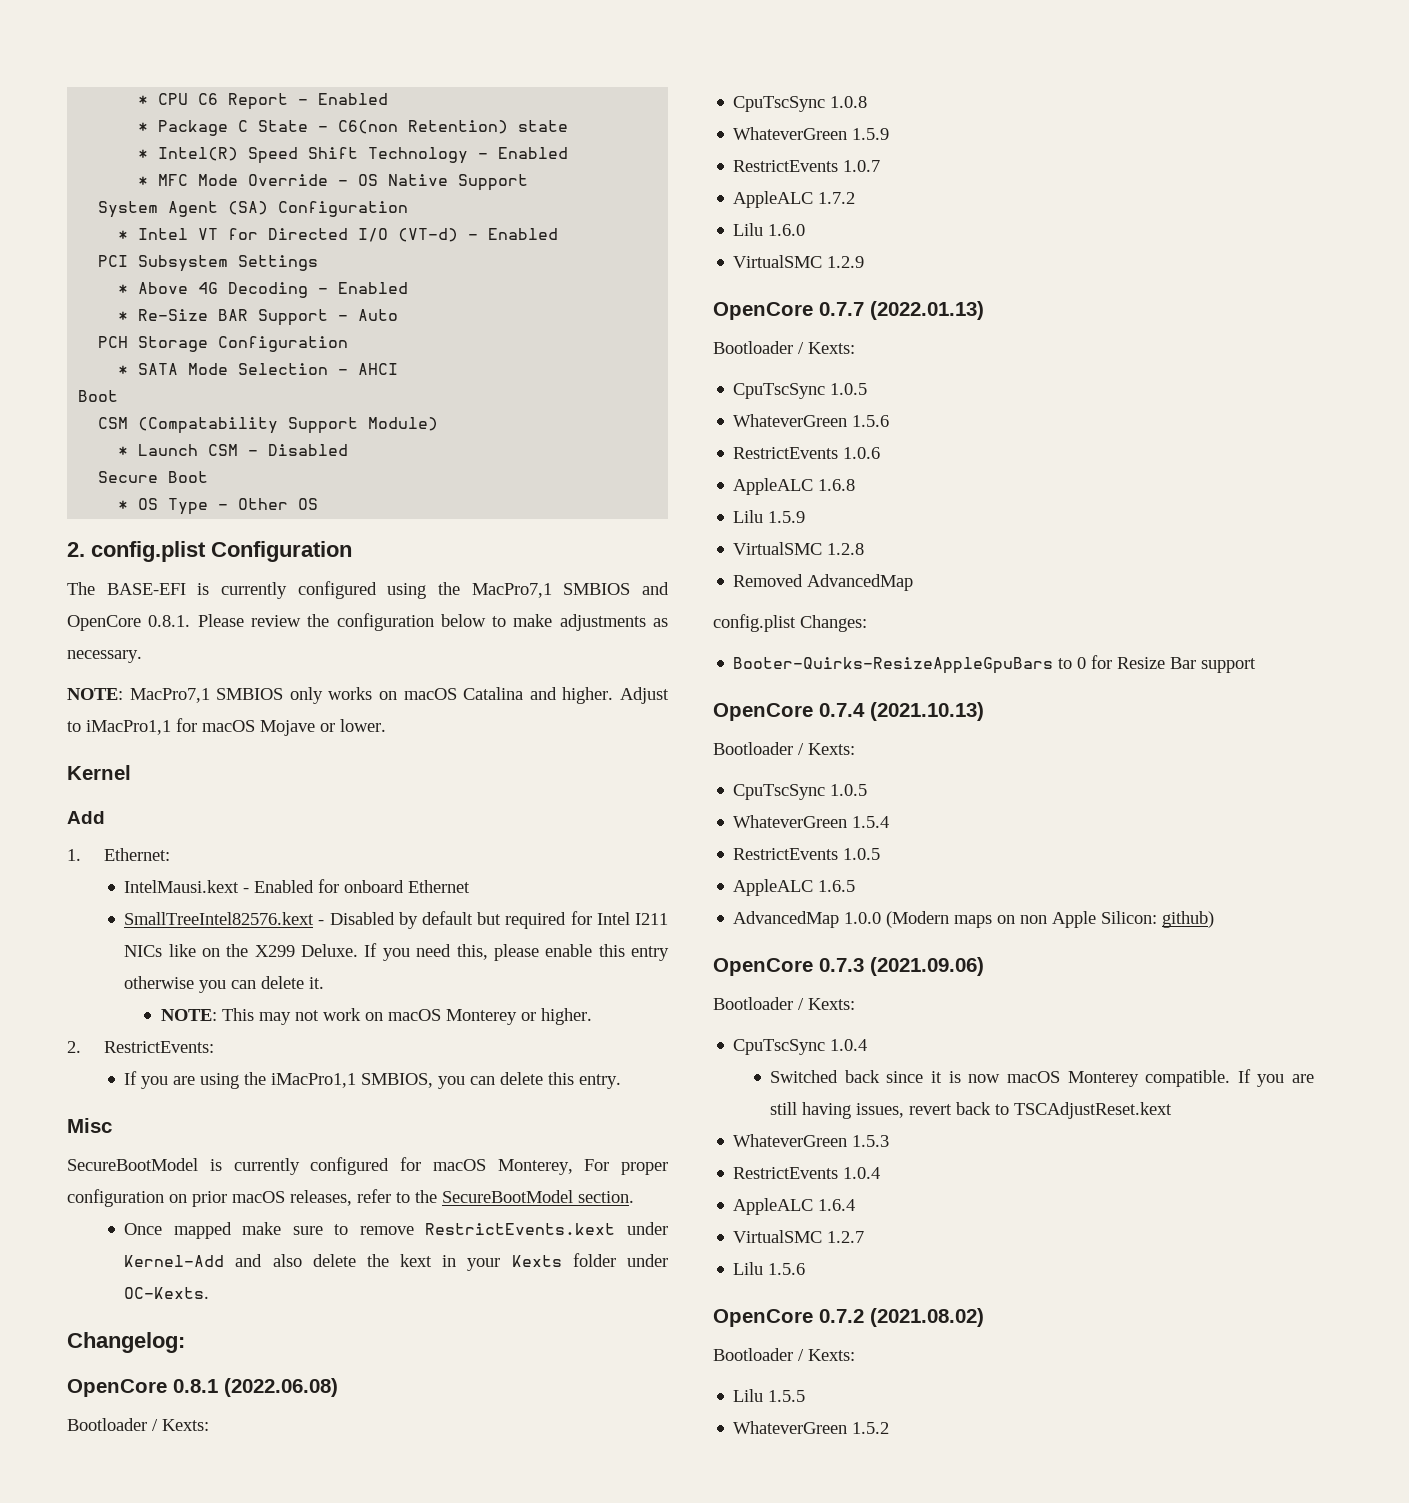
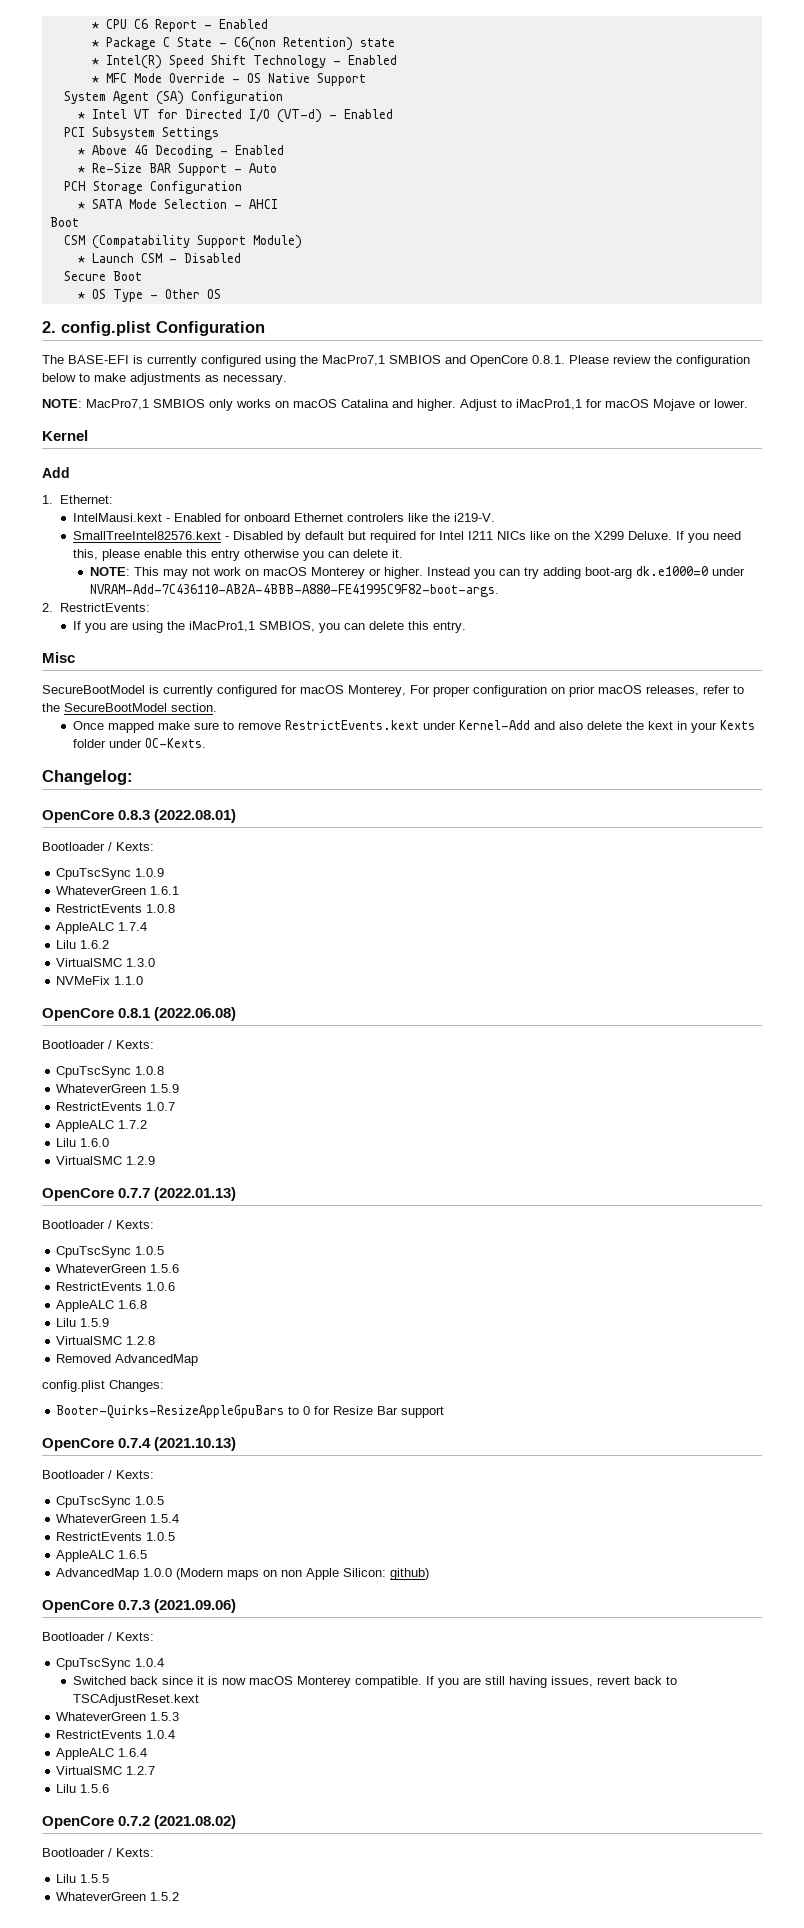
- IntelMausi.kext - Enabled for onboard Ethernet
+ IntelMausi.kext - Enabled for onboard Ethernet controlers like the i219-V.
+ Instead you can try adding boot-arg dk.e1000=0 under NVRAM-Add-7C436110-AB2A-4BBB-A880-FE41995C9F82-boot-args.
+ OpenCore 0.8.3 (2022.08.01)
+ Bootloader / Kexts:
+ CpuTscSync 1.0.9
+ WhateverGreen 1.6.1
+ RestrictEvents 1.0.8
+ AppleALC 1.7.4
+ Lilu 1.6.2
+ VirtualSMC 1.3.0
+ NVMeFix 1.1.0

